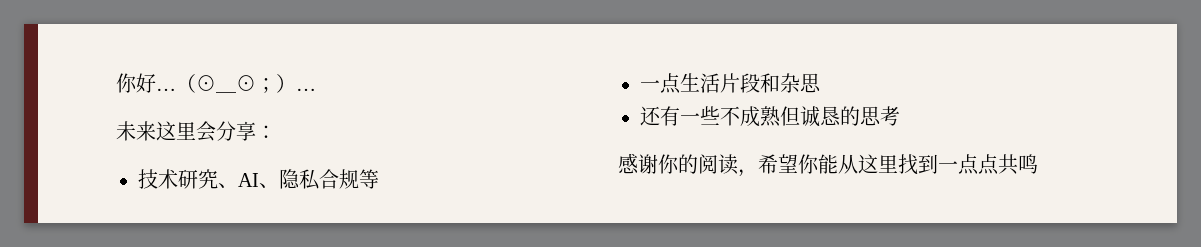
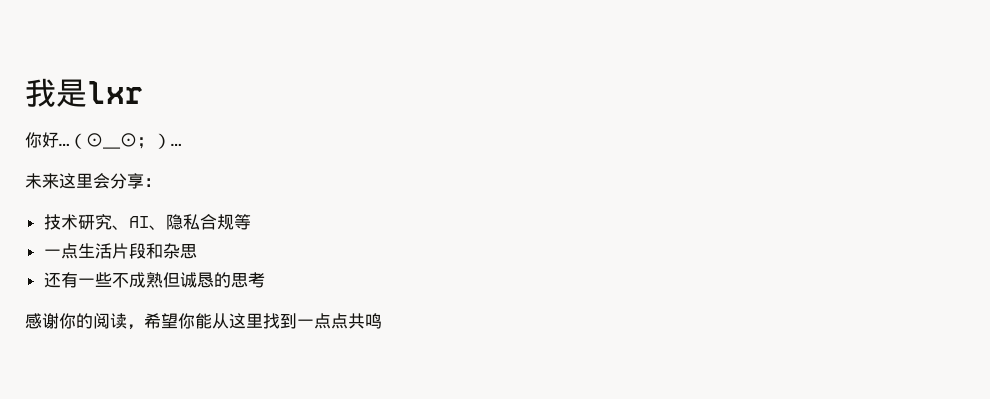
+ 我是lxr

